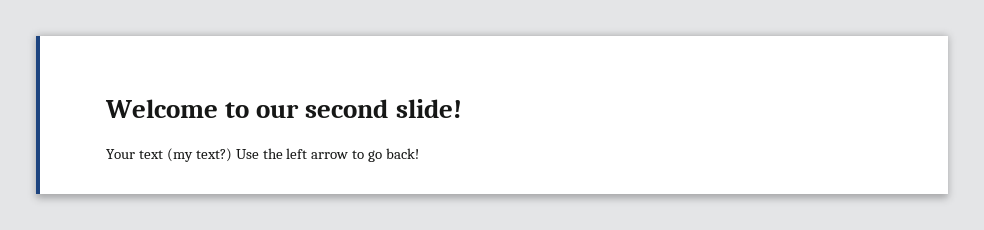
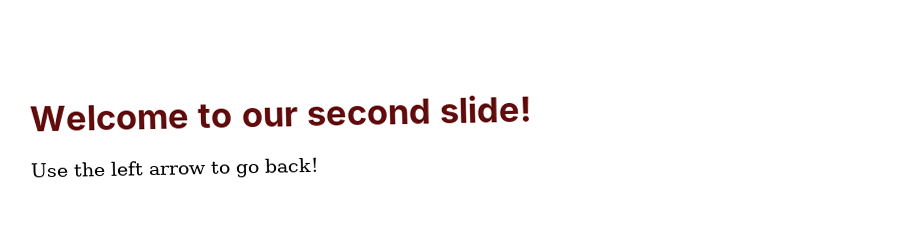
- Your text (my text?)

